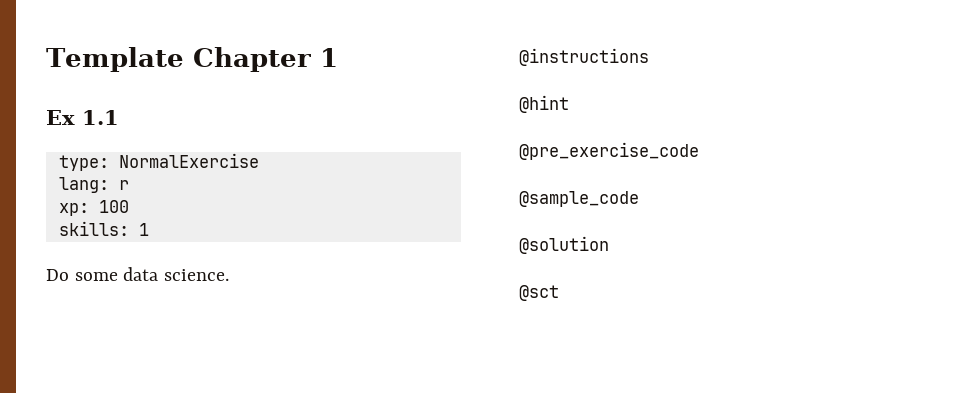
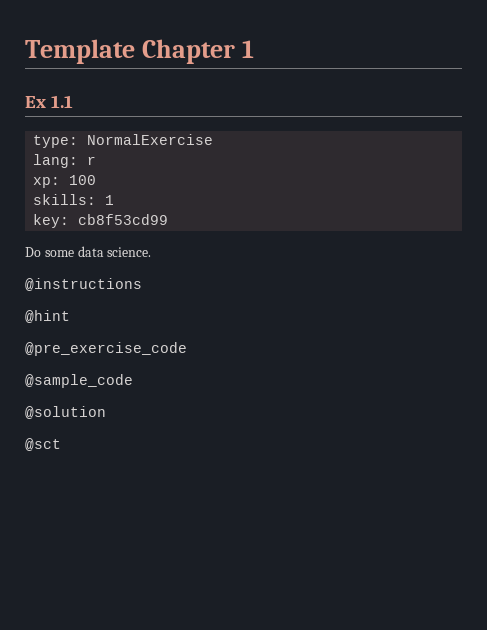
+ key: cb8f53cd99

